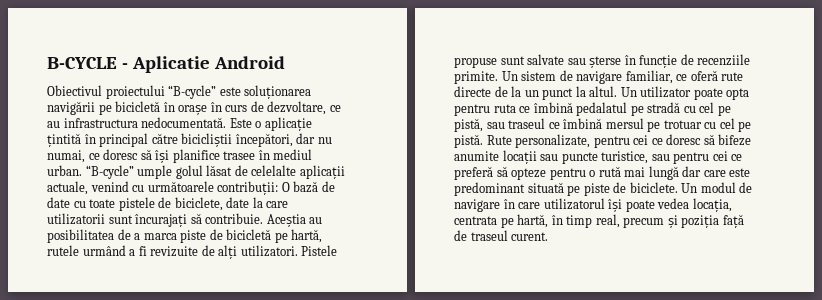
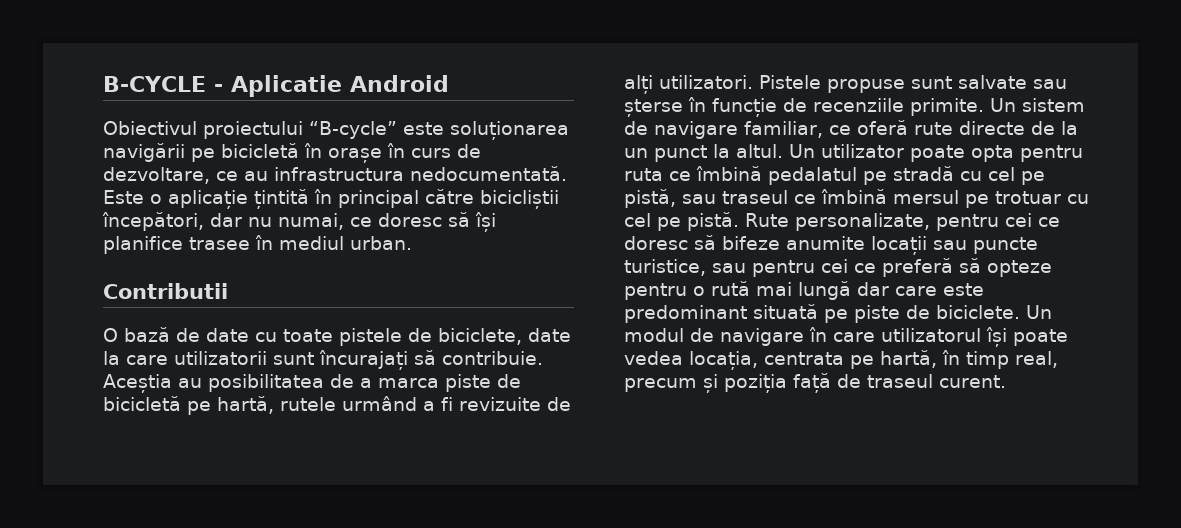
- Este o aplicație țintită în principal către bicicliștii începători, dar nu numai, ce doresc să își planifice trasee în mediul urban. “B-cycle” umple golul lăsat de celelalte aplicații actuale, venind cu următoarele contribuții: O bază de date cu toate pistele de biciclete, date la care utilizatorii sunt încurajați să contribuie.
+ Este o aplicație țintită în principal către bicicliștii începători, dar nu numai, ce doresc să își planifice trasee în mediul urban.
+ Contributii
+ O bază de date cu toate pistele de biciclete, date la care utilizatorii sunt încurajați să contribuie.

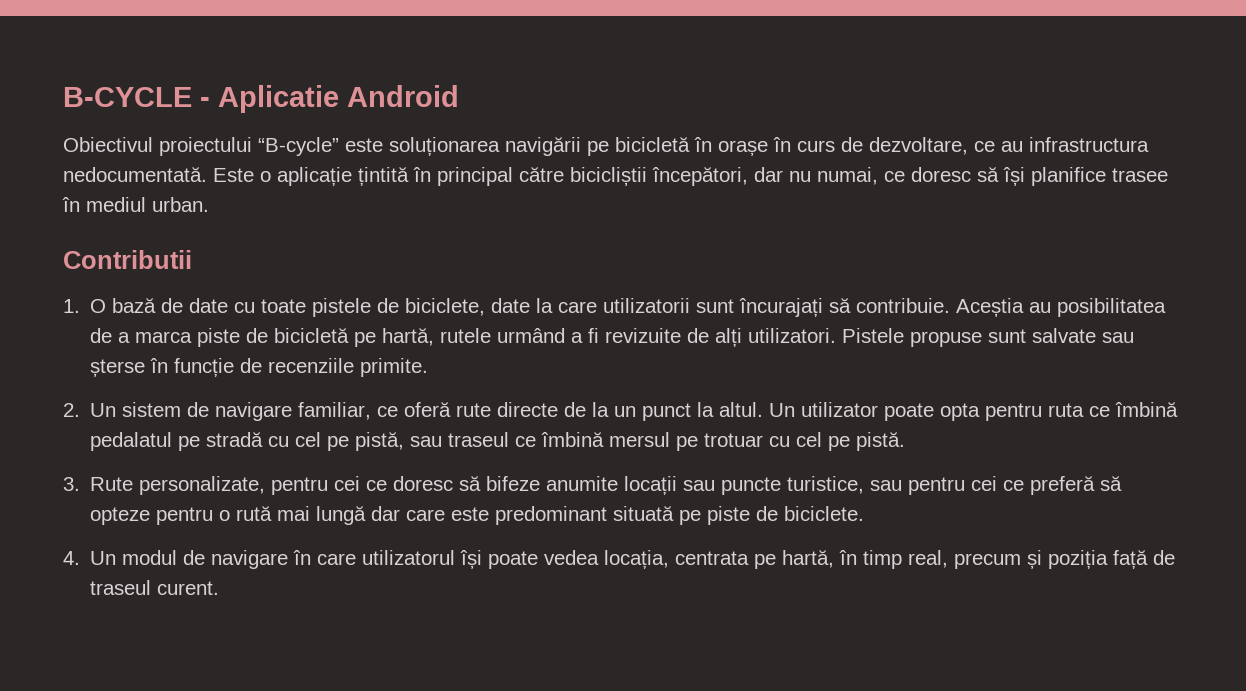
- O bază de date cu toate pistele de biciclete, date la care utilizatorii sunt încurajați să contribuie.
+ 1. O bază de date cu toate pistele de biciclete, date la care utilizatorii sunt încurajați să contribuie.
- Pistele propuse sunt salvate sau șterse în funcție de recenziile primite. Un sistem de navigare familiar, ce oferă rute directe de la un punct la altul.
+ Pistele propuse sunt salvate sau șterse în funcție de recenziile primite.
+ 2. Un sistem de navigare familiar, ce oferă rute directe de la un punct la altul.
- Un utilizator poate opta pentru ruta ce îmbină pedalatul pe stradă cu cel pe pistă, sau traseul ce îmbină mersul pe trotuar cu cel pe pistă. Rute personalizate, pentru cei ce doresc să bifeze anumite locații sau puncte turistice, sau pentru cei ce preferă să opteze pentru o rută mai lungă dar care este predominant situată pe piste de biciclete. Un modul de navigare în care utilizatorul își poate vedea locația, centrata pe hartă, în timp real, precum și poziția față de traseul curent.
+ Un utilizator poate opta pentru ruta ce îmbină pedalatul pe stradă cu cel pe pistă, sau traseul ce îmbină mersul pe trotuar cu cel pe pistă.
+ 3. Rute personalizate, pentru cei ce doresc să bifeze anumite locații sau puncte turistice, sau pentru cei ce preferă să opteze pentru o rută mai lungă dar care este predominant situată pe piste de biciclete.
+ 4. Un modul de navigare în care utilizatorul își poate vedea locația, centrata pe hartă, în timp real, precum și poziția față de traseul curent.

